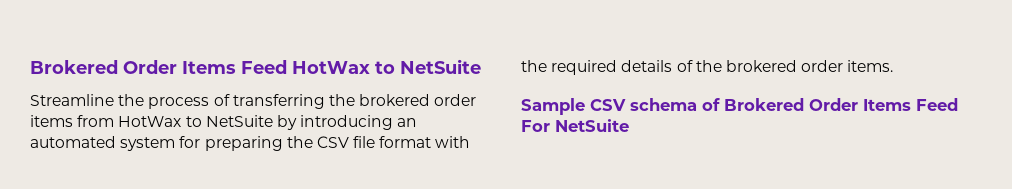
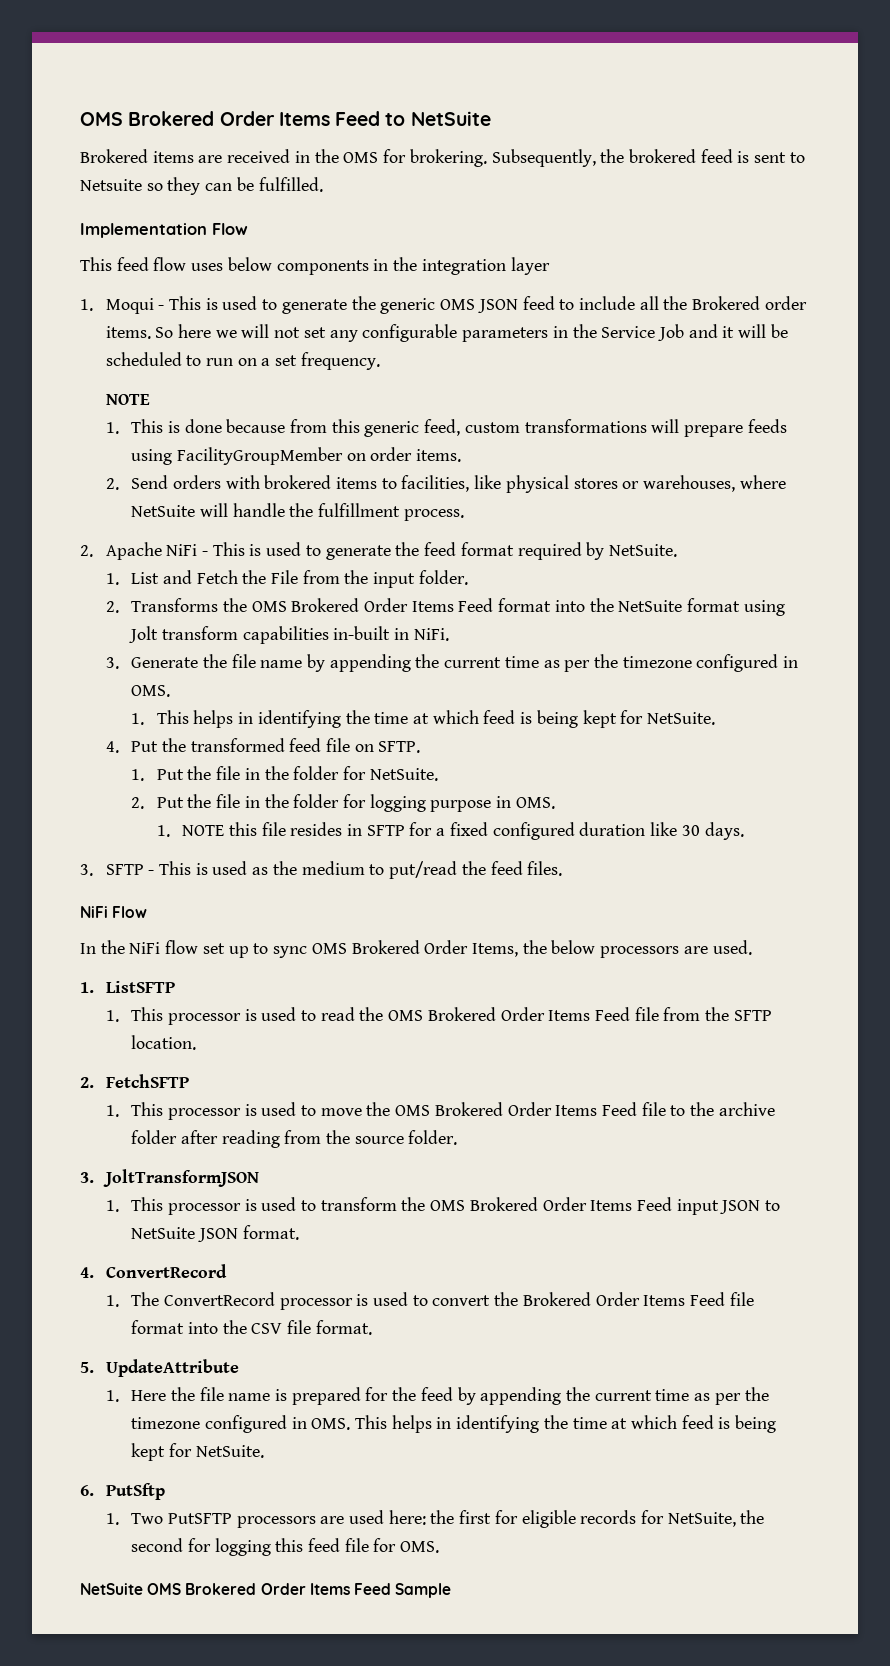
- Brokered Order Items Feed HotWax to NetSuite
+ OMS Brokered Order Items Feed to NetSuite
- Streamline the process of transferring the brokered order items from HotWax to NetSuite by introducing an automated system for preparing the CSV file format with the required details of the brokered order items.
- Sample CSV schema of Brokered Order Items Feed For NetSuite
+ Brokered items are received in the OMS for brokering. Subsequently, the brokered feed is sent to Netsuite so they can be fulfilled.
+ Implementation Flow
+ This feed flow uses below components in the integration layer
+ 1. Moqui - This is used to generate the generic OMS JSON feed to include all the Brokered order items. So here we will not set any configurable parameters in the Service Job and it will be scheduled to run on a set frequency.
+ NOTE
+ 1. This is done because from this generic feed, custom transformations will prepare feeds using FacilityGroupMember on order items.
+ 2. Send orders with brokered items to facilities, like physical stores or warehouses, where NetSuite will handle the fulfillment process.
+ 2. Apache NiFi - This is used to generate the feed format required by NetSuite.
+ 1. List and Fetch the File from the input folder.
+ 2. Transforms the OMS Brokered Order Items Feed format into the NetSuite format using Jolt transform capabilities in-built in NiFi.
+ 3. Generate the file name by appending the current time as per the timezone configured in OMS.
+ 1. This helps in identifying the time at which feed is being kept for NetSuite.
+ 4. Put the transformed feed file on SFTP.
+ 1. Put the file in the folder for NetSuite.
+ 2. Put the file in the folder for logging purpose in OMS.
+ 1. NOTE this file resides in SFTP for a fixed configured duration like 30 days.
+ 3. SFTP - This is used as the medium to put/read the feed files.
+ NiFi Flow
+ In the NiFi flow set up to sync OMS Brokered Order Items, the below processors are used.
+ 1. ListSFTP
+ 1. This processor is used to read the OMS Brokered Order Items Feed file from the SFTP location.
+ 2. FetchSFTP
+ 1. This processor is used to move the OMS Brokered Order Items Feed file to the archive folder after reading from the source folder.
+ 3. JoltTransformJSON
+ 1. This processor is used to transform the OMS Brokered Order Items Feed input JSON to NetSuite JSON format.
+ 4. ConvertRecord
+ 1. The ConvertRecord processor is used to convert the Brokered Order Items Feed file format into the CSV file format.
+ 5. UpdateAttribute
+ 1. Here the file name is prepared for the feed by appending the current time as per the timezone configured in OMS. This helps in identifying the time at which feed is being kept for NetSuite.
+ 6. PutSftp
+ 1. Two PutSFTP processors are used here: the first for eligible records for NetSuite, the second for logging this feed file for OMS.
+ NetSuite OMS Brokered Order Items Feed Sample

